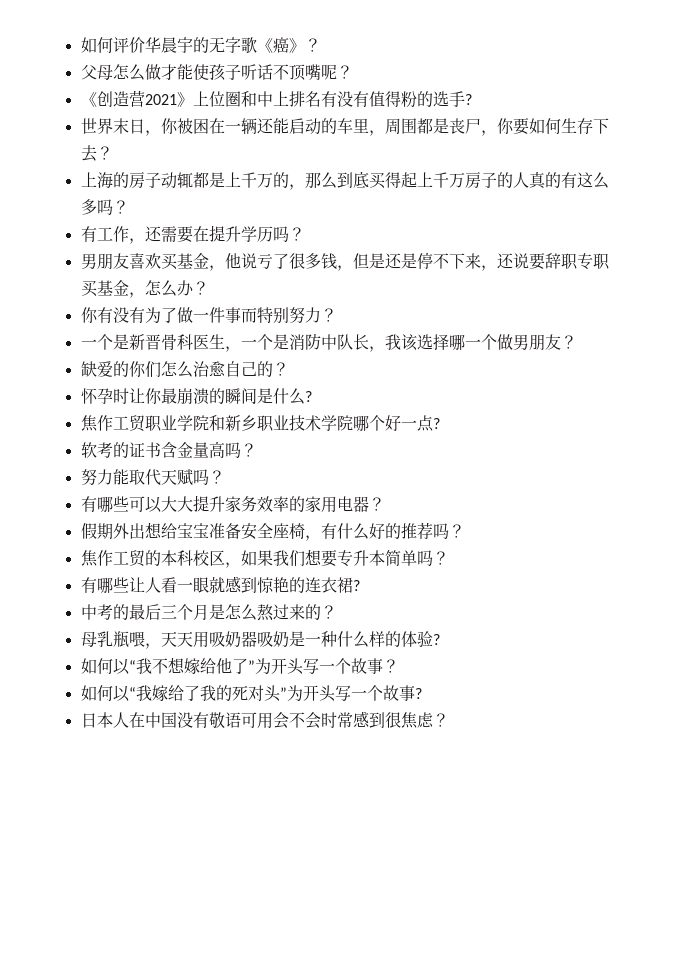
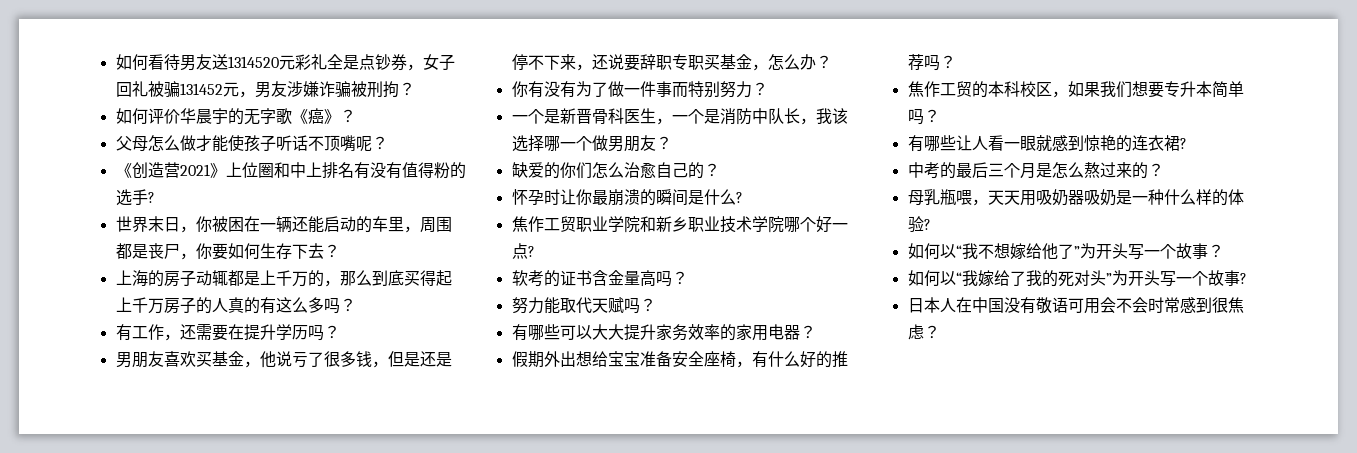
+ 如何看待男友送1314520元彩礼全是点钞券，女子回礼被骗131452元，男友涉嫌诈骗被刑拘？

